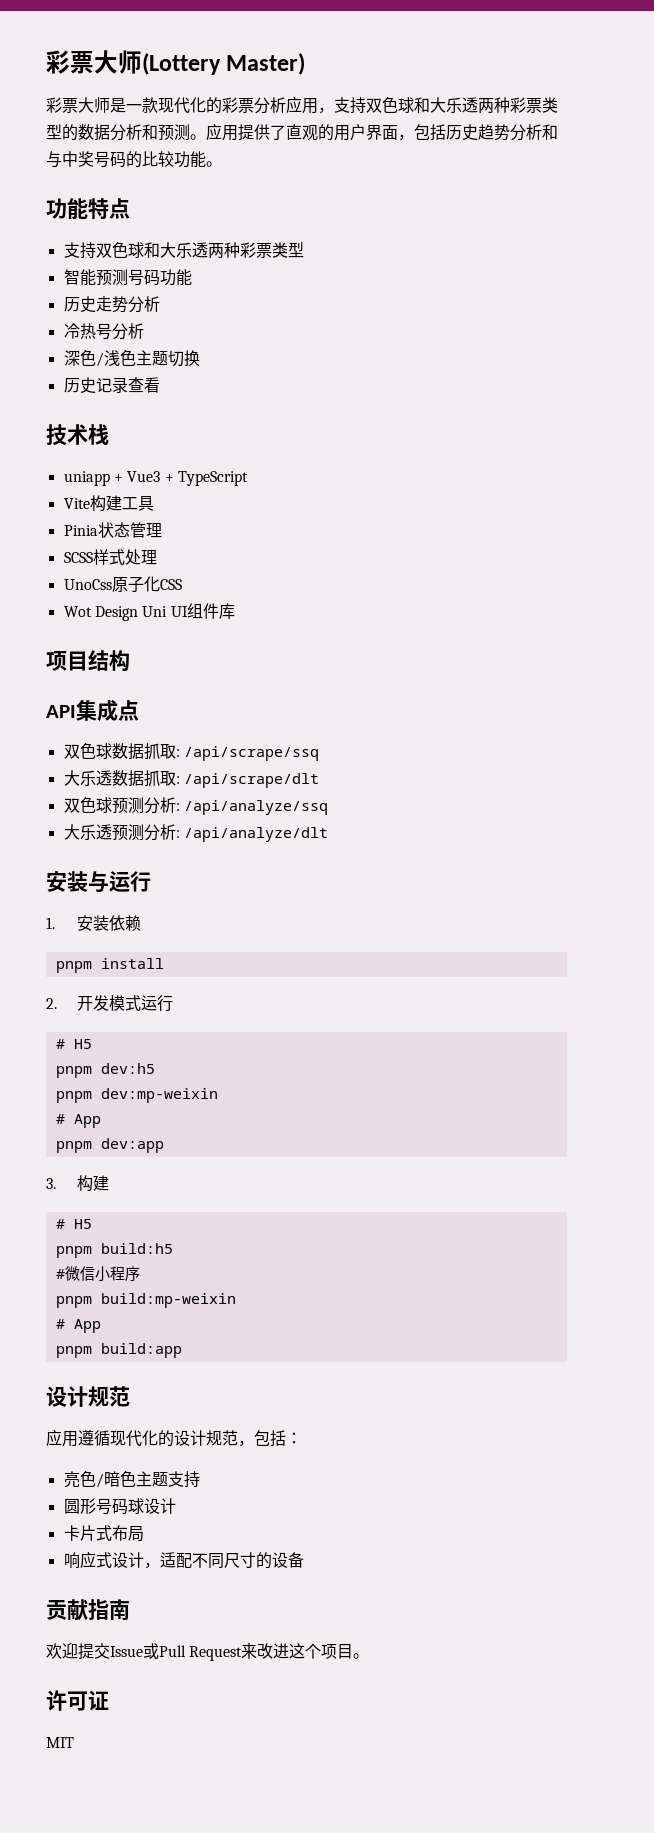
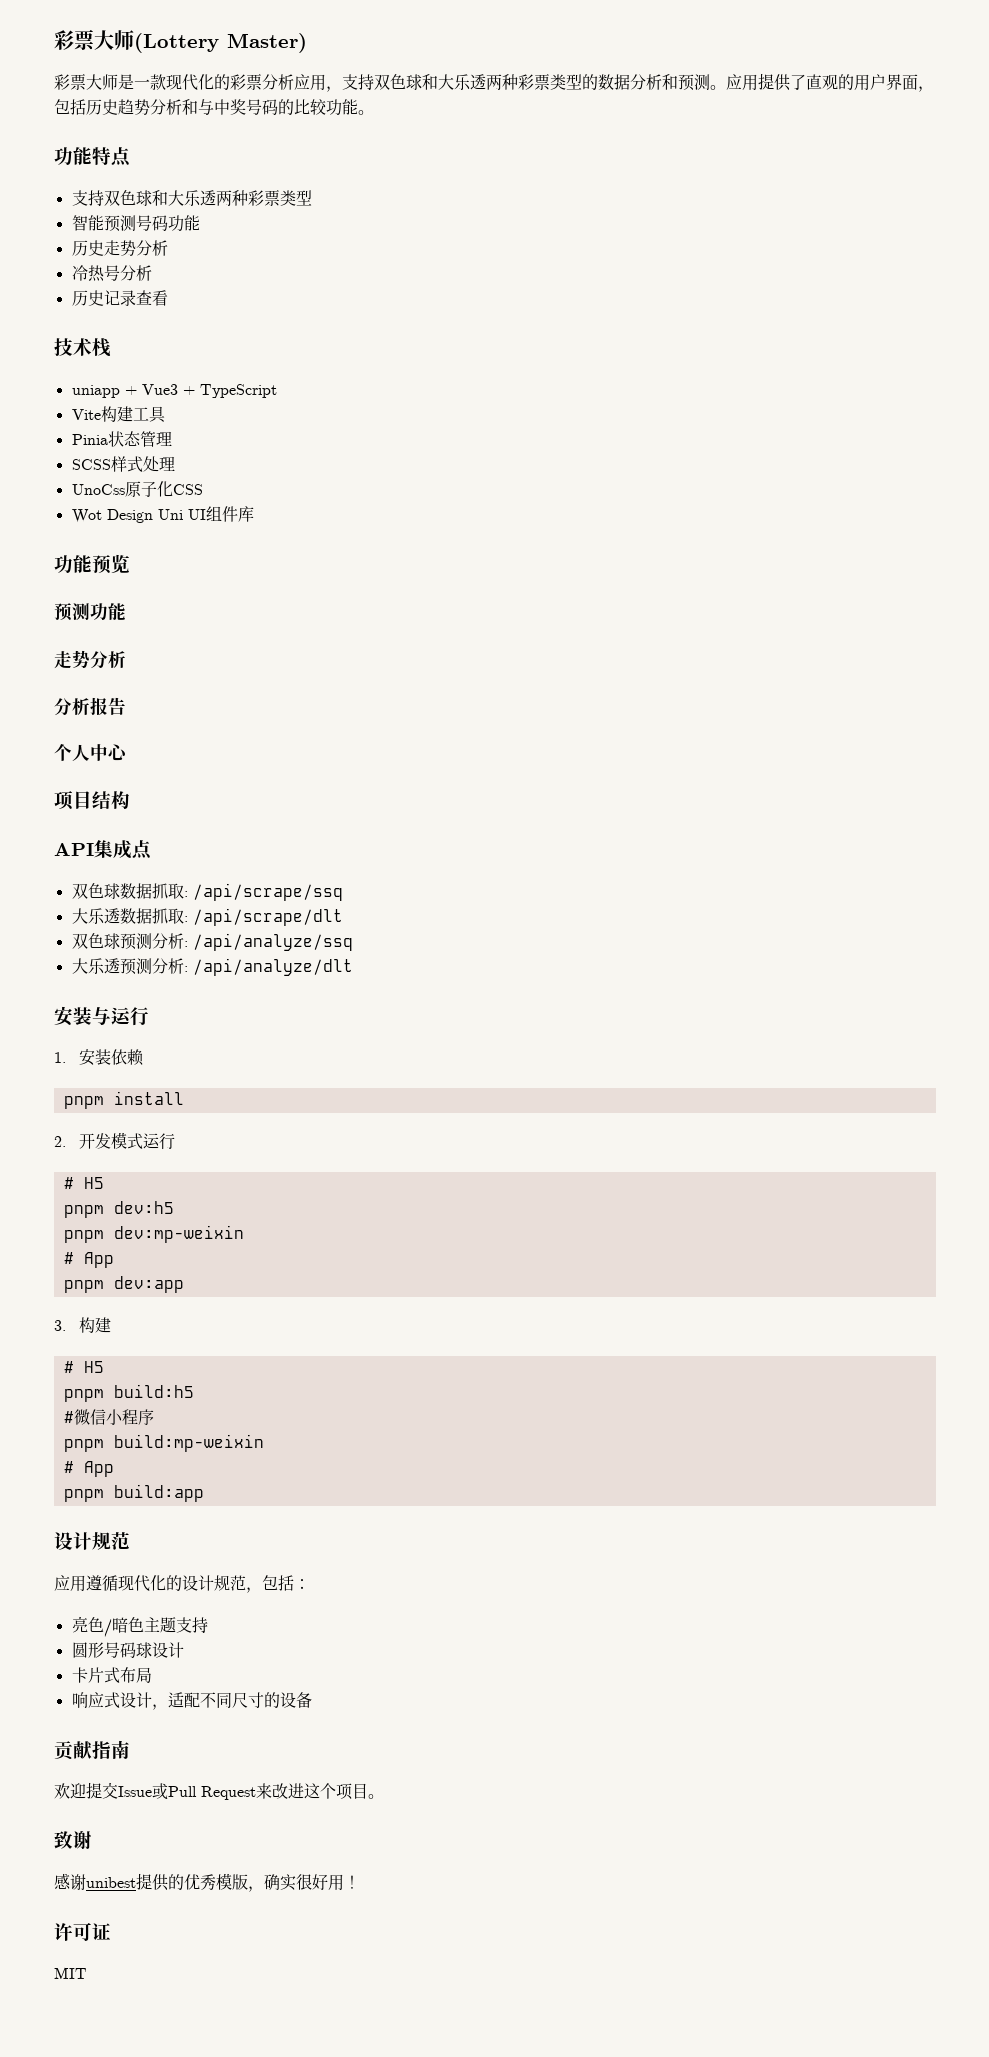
- 深色/浅色主题切换
+ 功能预览
+ 预测功能
+ 走势分析
+ 分析报告
+ 个人中心
+ 致谢
+ 感谢unibest提供的优秀模版，确实很好用！

